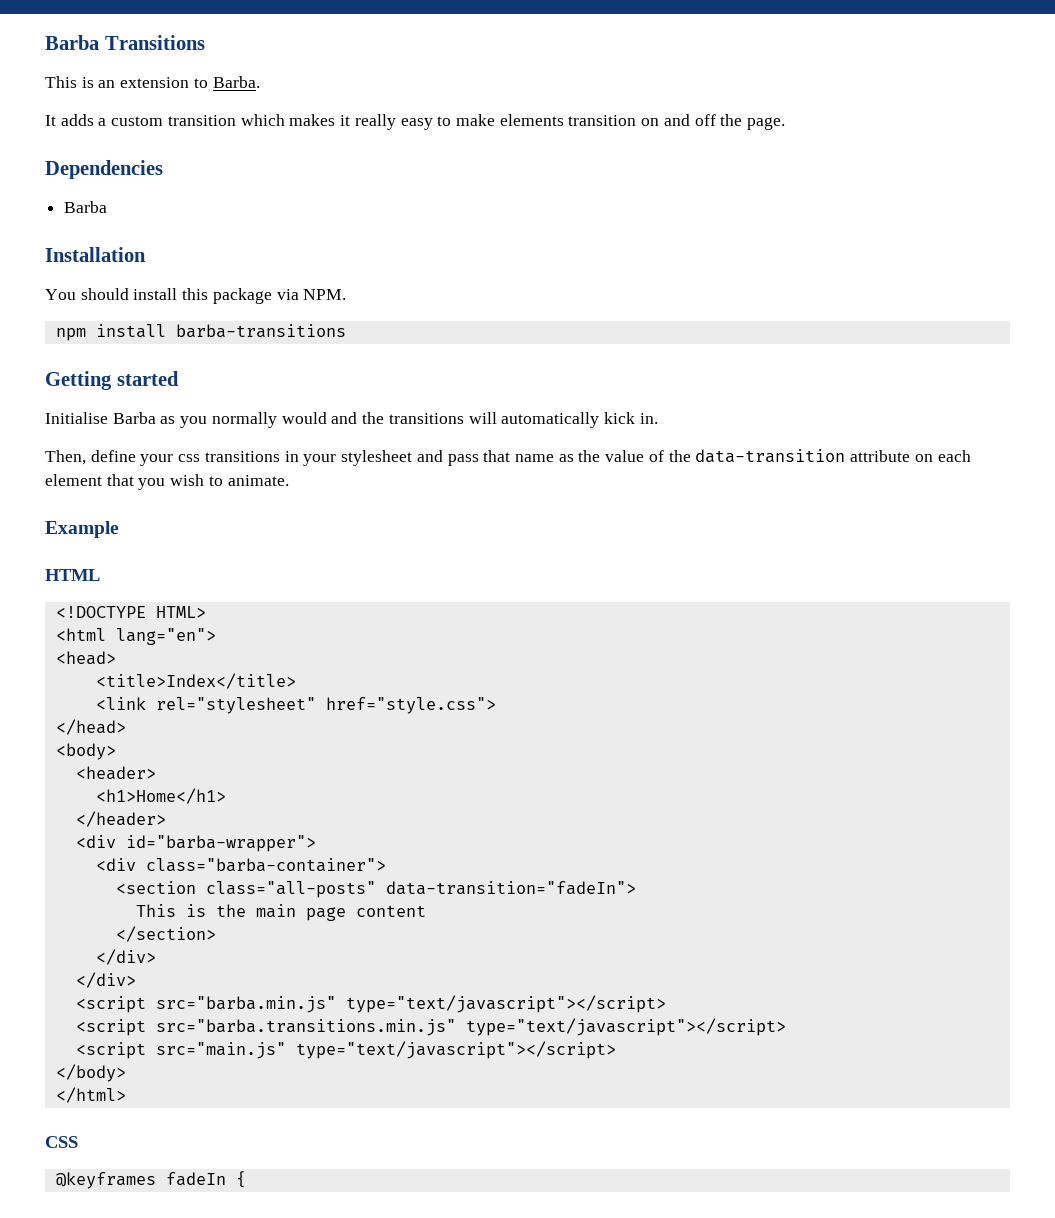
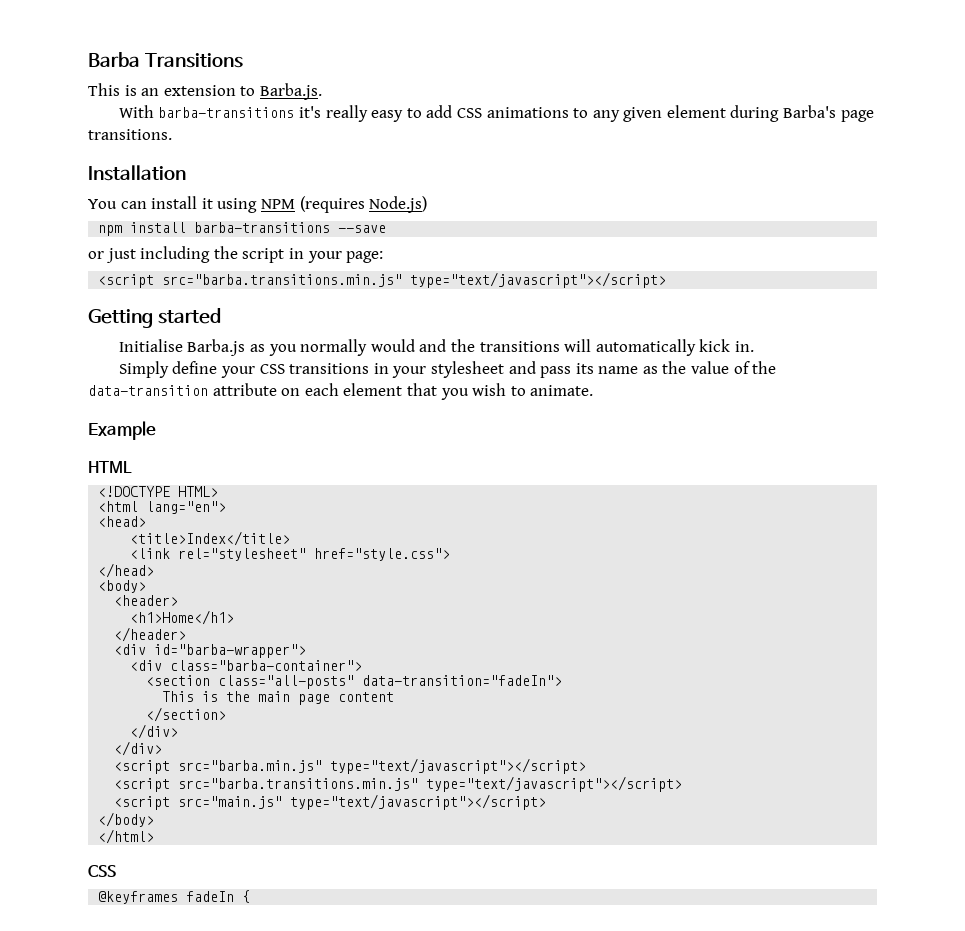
- This is an extension to Barba.
- It adds a custom transition which makes it really easy to make elements transition on and off the page.
- Dependencies
- Barba
+ This is an extension to Barba.js.
+ With barba-transitions it's really easy to add CSS animations to any given element during Barba's page transitions.
  Installation
- You should install this package via NPM.
- npm install barba-transitions
+ You can install it using NPM (requires Node.js)
+ npm install barba-transitions --save
+ or just including the script in your page:
+ <script src="barba.transitions.min.js" type="text/javascript"></script>
- Initialise Barba as you normally would and the transitions will automatically kick in.
+ Initialise Barba.js as you normally would and the transitions will automatically kick in.
- Then, define your css transitions in your stylesheet and pass that name as the value of the data-transition attribute on each element that you wish to animate.
+ Simply define your CSS transitions in your stylesheet and pass its name as the value of the data-transition attribute on each element that you wish to animate.

